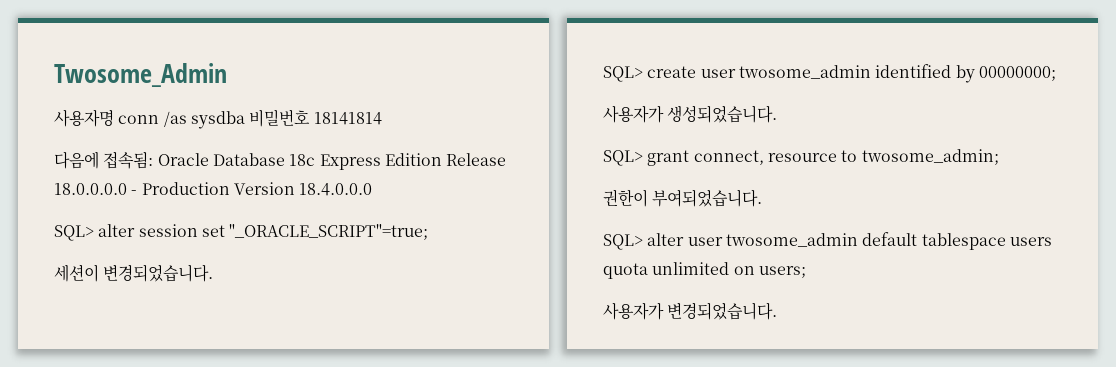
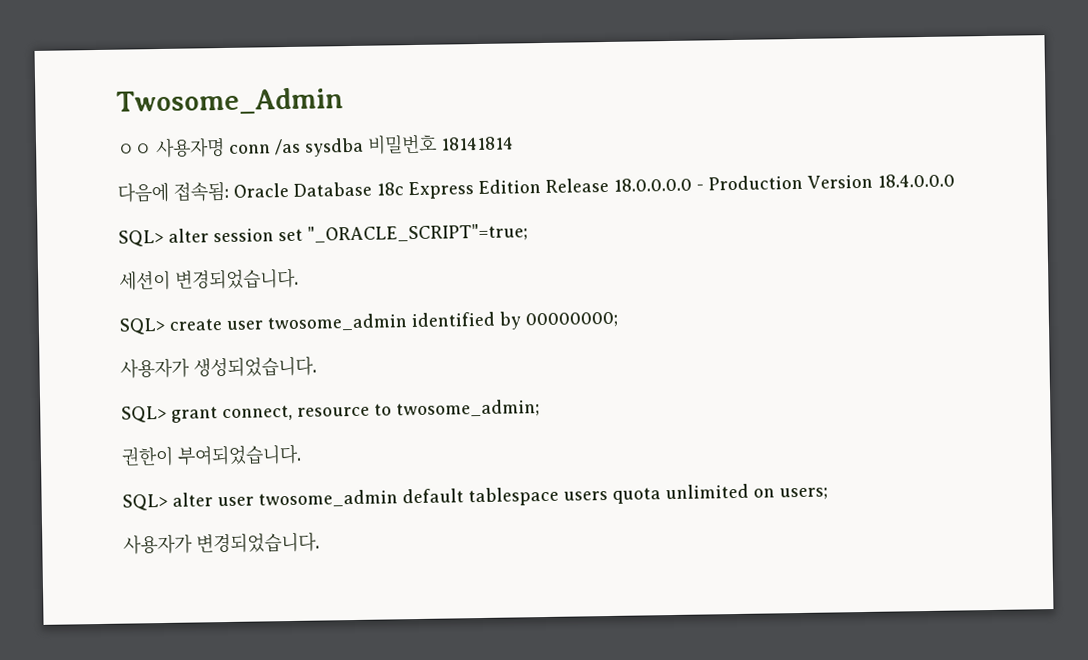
- 사용자명 conn /as sysdba 비밀번호 18141814
+ ㅇㅇ 사용자명 conn /as sysdba 비밀번호 18141814

